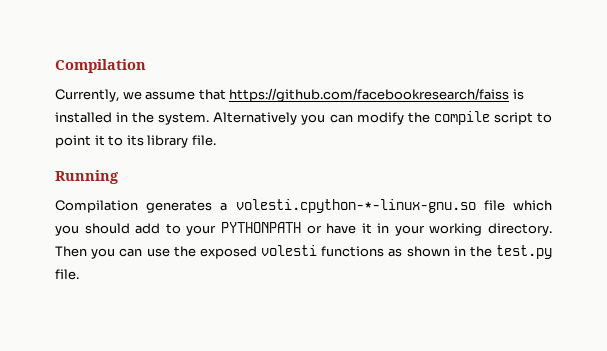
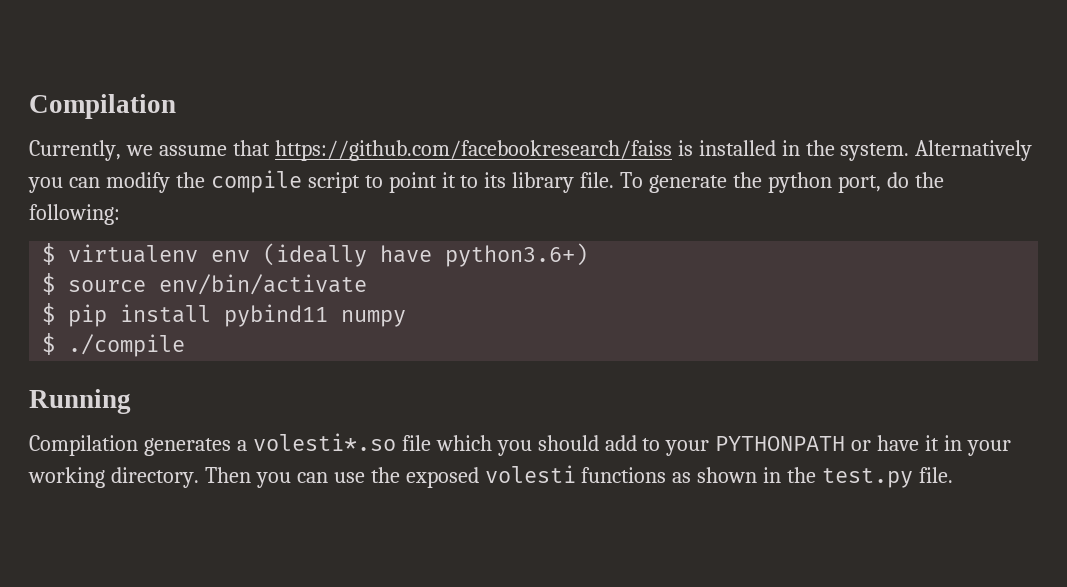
+ To generate the python port, do the following:
+ $ virtualenv env (ideally have python3.6+)
+ $ source env/bin/activate
+ $ pip install pybind11 numpy
+ $ ./compile
- Compilation generates a volesti.cpython-*-linux-gnu.so file which you should add to your PYTHONPATH or have it in your working directory.
+ Compilation generates a volesti*.so file which you should add to your PYTHONPATH or have it in your working directory.

